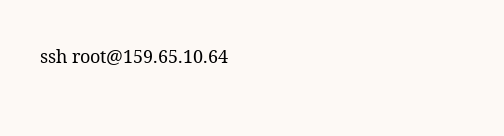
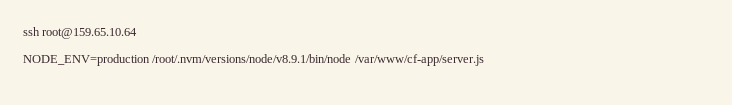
+ NODE_ENV=production /root/.nvm/versions/node/v8.9.1/bin/node /var/www/cf-app/server.js

